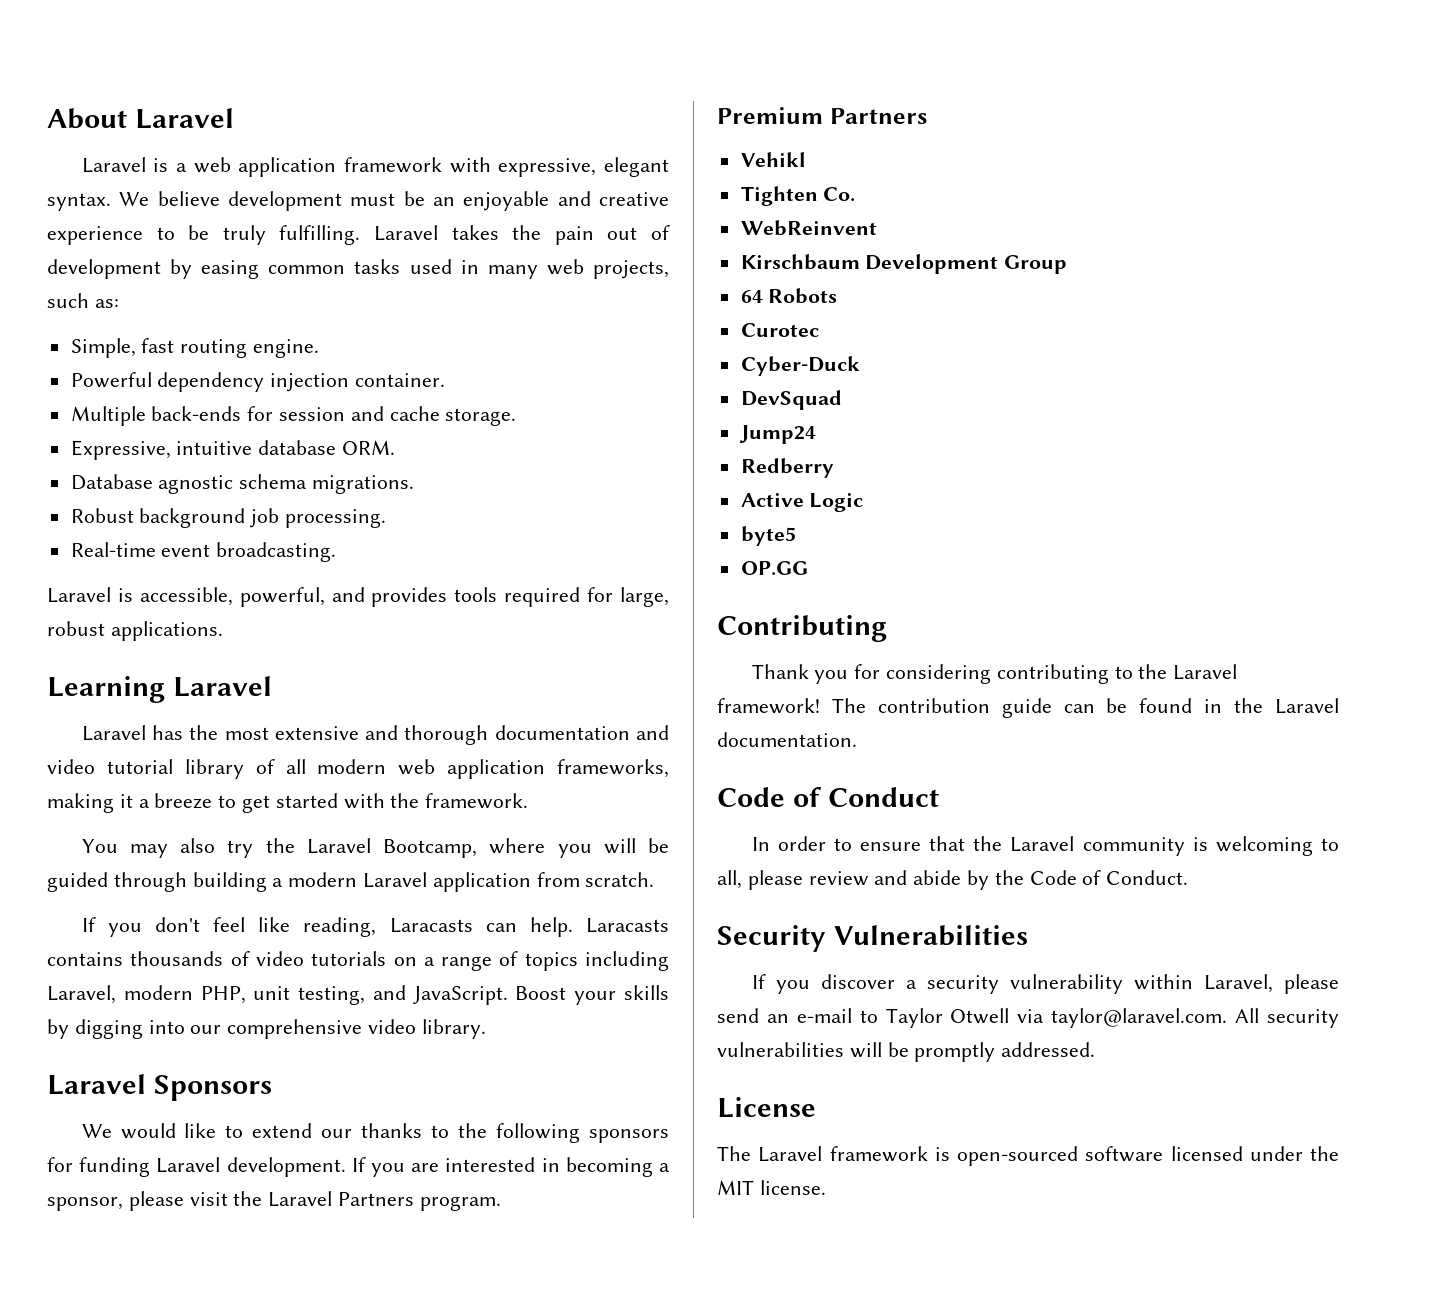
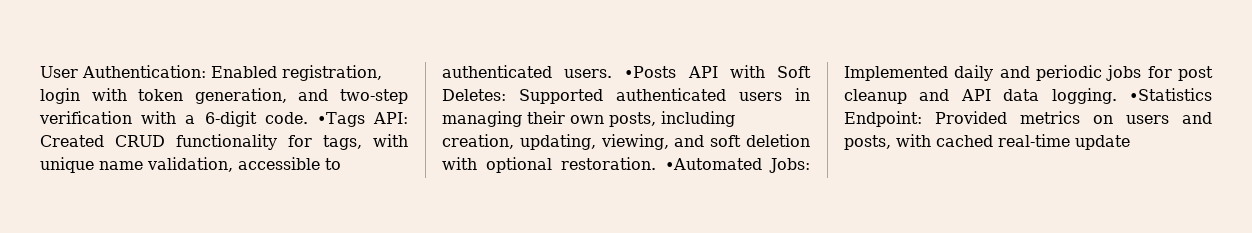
- About Laravel
- Laravel is a web application framework with expressive, elegant syntax. We believe development must be an enjoyable and creative experience to be truly fulfilling. Laravel takes the pain out of development by easing common tasks used in many web projects, such as:
- Simple, fast routing engine.
- Powerful dependency injection container.
- Multiple back-ends for session and cache storage.
- Expressive, intuitive database ORM.
- Database agnostic schema migrations.
- Robust background job processing.
- Real-time event broadcasting.
- Laravel is accessible, powerful, and provides tools required for large, robust applications.
- Learning Laravel
- Laravel has the most extensive and thorough documentation and video tutorial library of all modern web application frameworks, making it a breeze to get started with the framework.
- You may also try the Laravel Bootcamp, where you will be guided through building a modern Laravel application from scratch.
- If you don't feel like reading, Laracasts can help. Laracasts contains thousands of video tutorials on a range of topics including Laravel, modern PHP, unit testing, and JavaScript. Boost your skills by digging into our comprehensive video library.
- Laravel Sponsors
- We would like to extend our thanks to the following sponsors for funding Laravel development. If you are interested in becoming a sponsor, please visit the Laravel Partners program.
- Premium Partners
- Vehikl
- Tighten Co.
- WebReinvent
- Kirschbaum Development Group
- 64 Robots
- Curotec
- Cyber-Duck
- DevSquad
- Jump24
- Redberry
- Active Logic
- byte5
- OP.GG
- Contributing
- Thank you for considering contributing to the Laravel framework! The contribution guide can be found in the Laravel documentation.
- Code of Conduct
- In order to ensure that the Laravel community is welcoming to all, please review and abide by the Code of Conduct.
- Security Vulnerabilities
- If you discover a security vulnerability within Laravel, please send an e-mail to Taylor Otwell via taylor@laravel.com. All security vulnerabilities will be promptly addressed.
- License
- The Laravel framework is open-sourced software licensed under the MIT license.
+ User Authentication: Enabled registration, login with token generation, and two-step verification with a 6-digit code. •Tags API: Created CRUD functionality for tags, with unique name validation, accessible to authenticated users. •Posts API with Soft Deletes: Supported authenticated users in managing their own posts, including creation, updating, viewing, and soft deletion with optional restoration. •Automated Jobs: Implemented daily and periodic jobs for post cleanup and API data logging. •Statistics Endpoint: Provided metrics on users and posts, with cached real-time update

